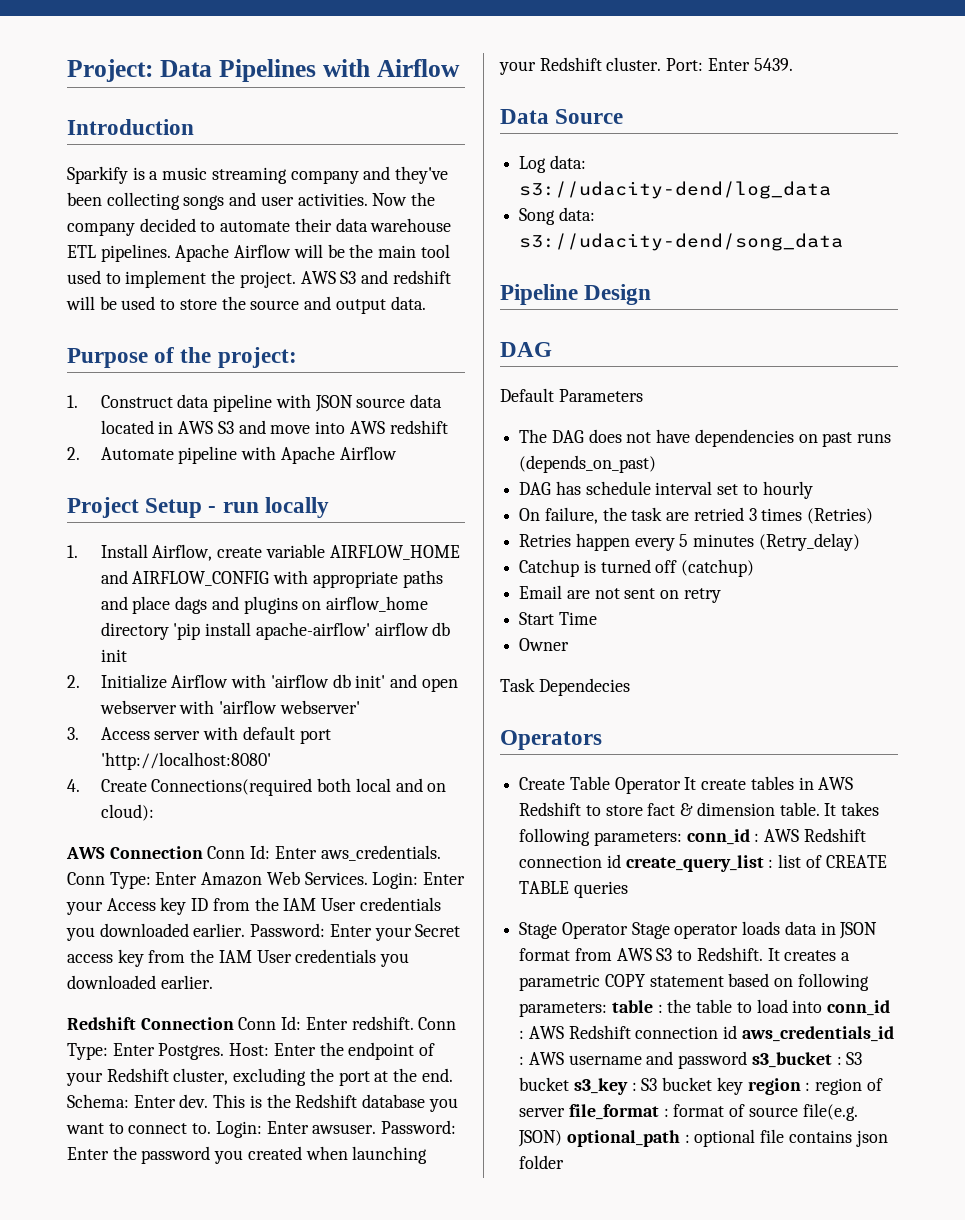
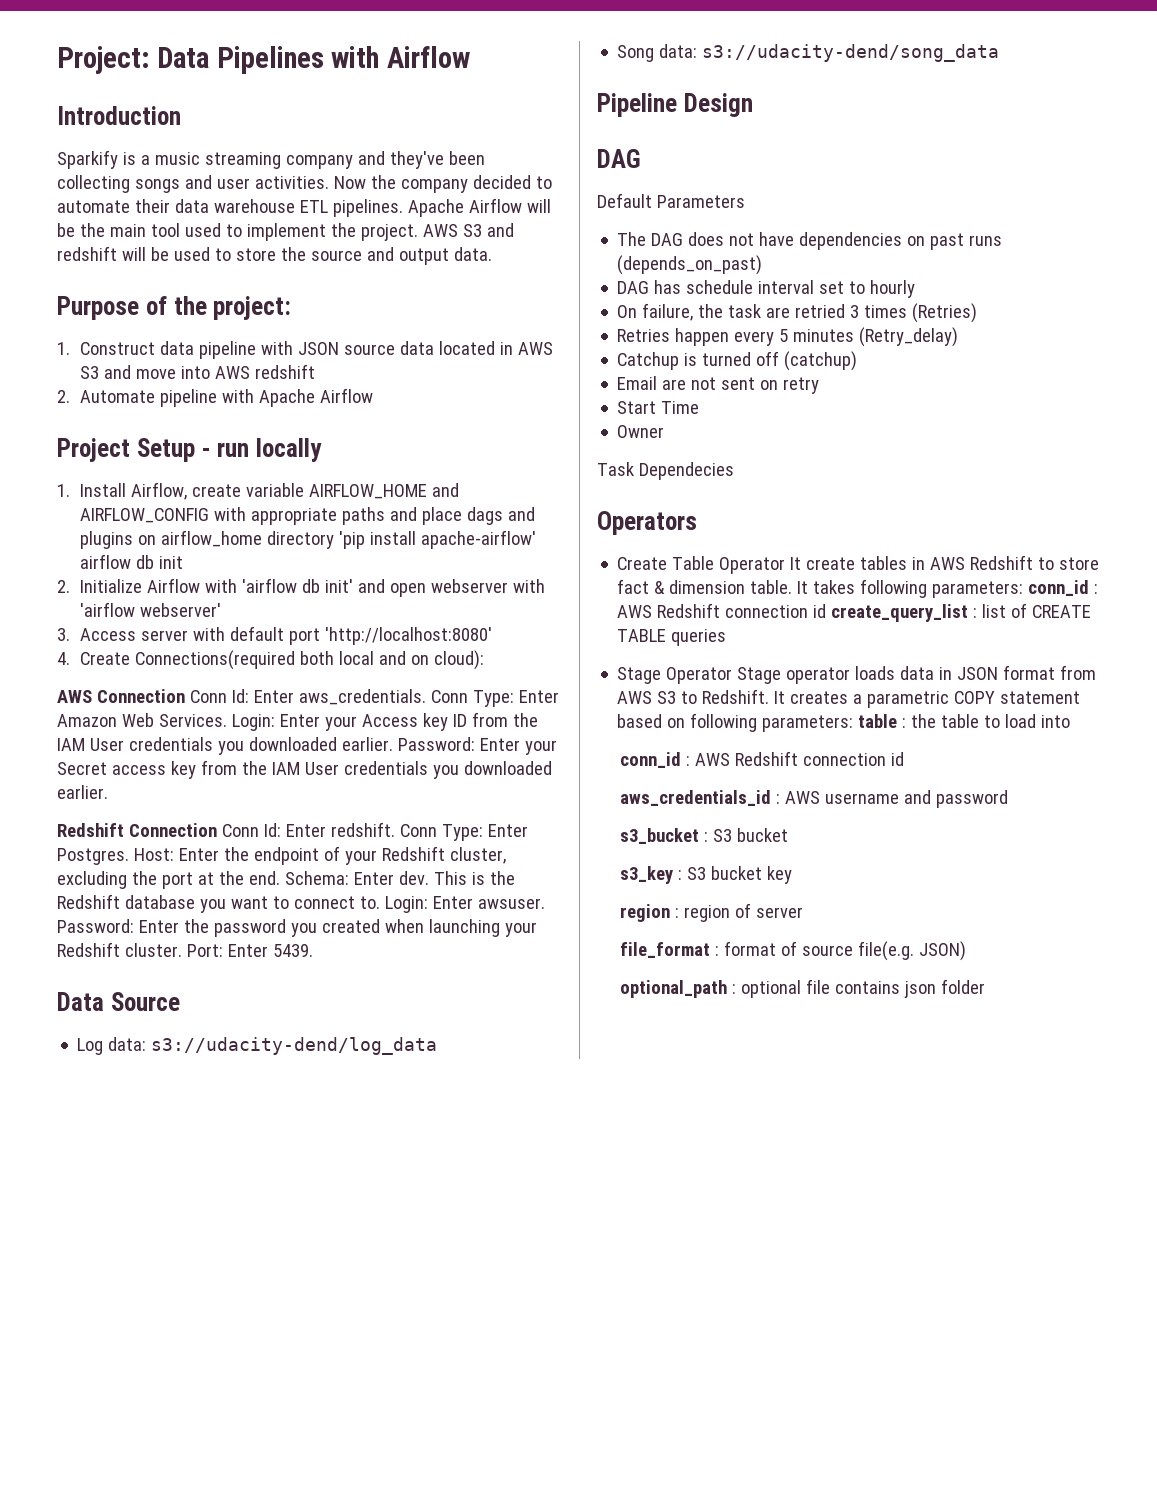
- It creates a parametric COPY statement based on following parameters: table : the table to load into conn_id : AWS Redshift connection id aws_credentials_id : AWS username and password s3_bucket : S3 bucket s3_key : S3 bucket key region : region of server file_format : format of source file(e.g. JSON) optional_path : optional file contains json folder
+ It creates a parametric COPY statement based on following parameters: table : the table to load into
+ conn_id : AWS Redshift connection id
+ aws_credentials_id : AWS username and password
+ s3_bucket : S3 bucket
+ s3_key : S3 bucket key
+ region : region of server
+ file_format : format of source file(e.g. JSON)
+ optional_path : optional file contains json folder

